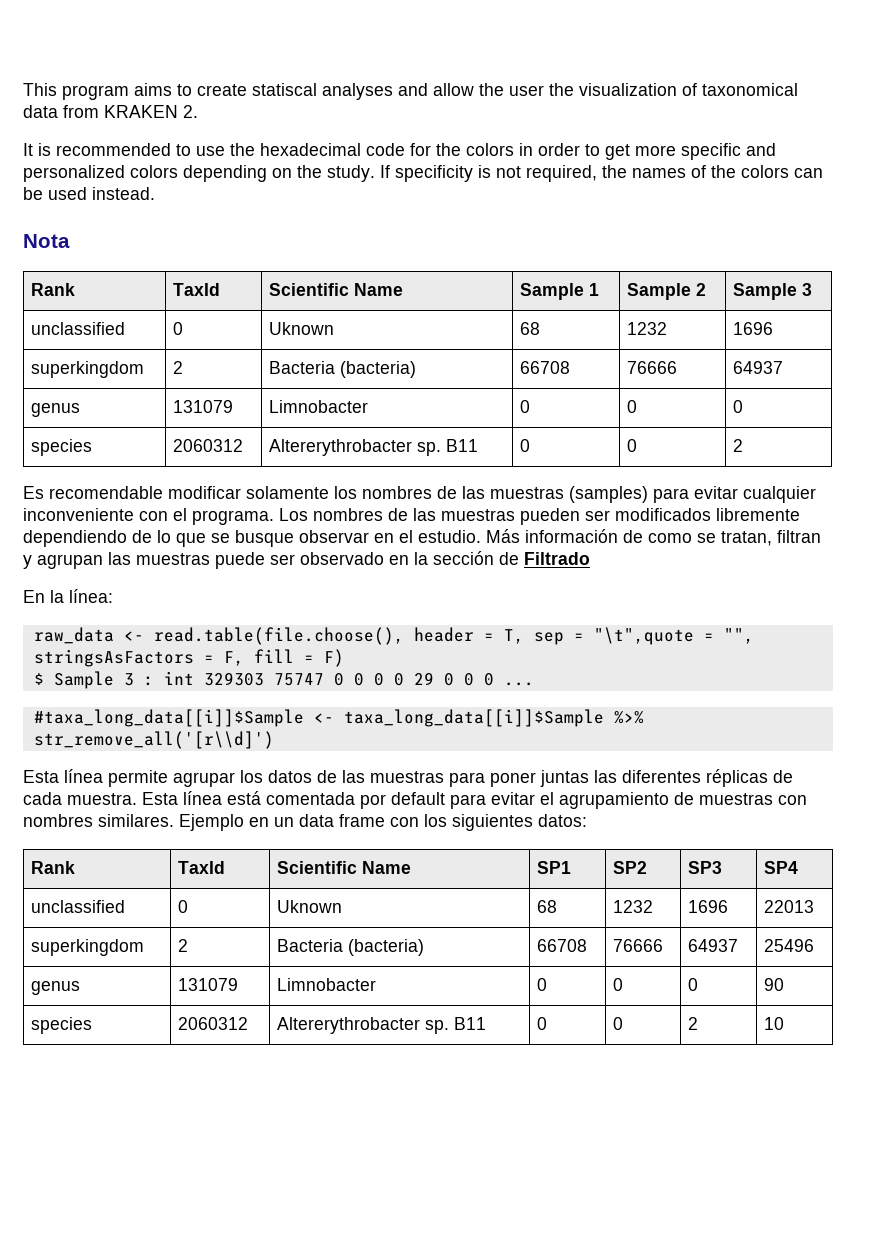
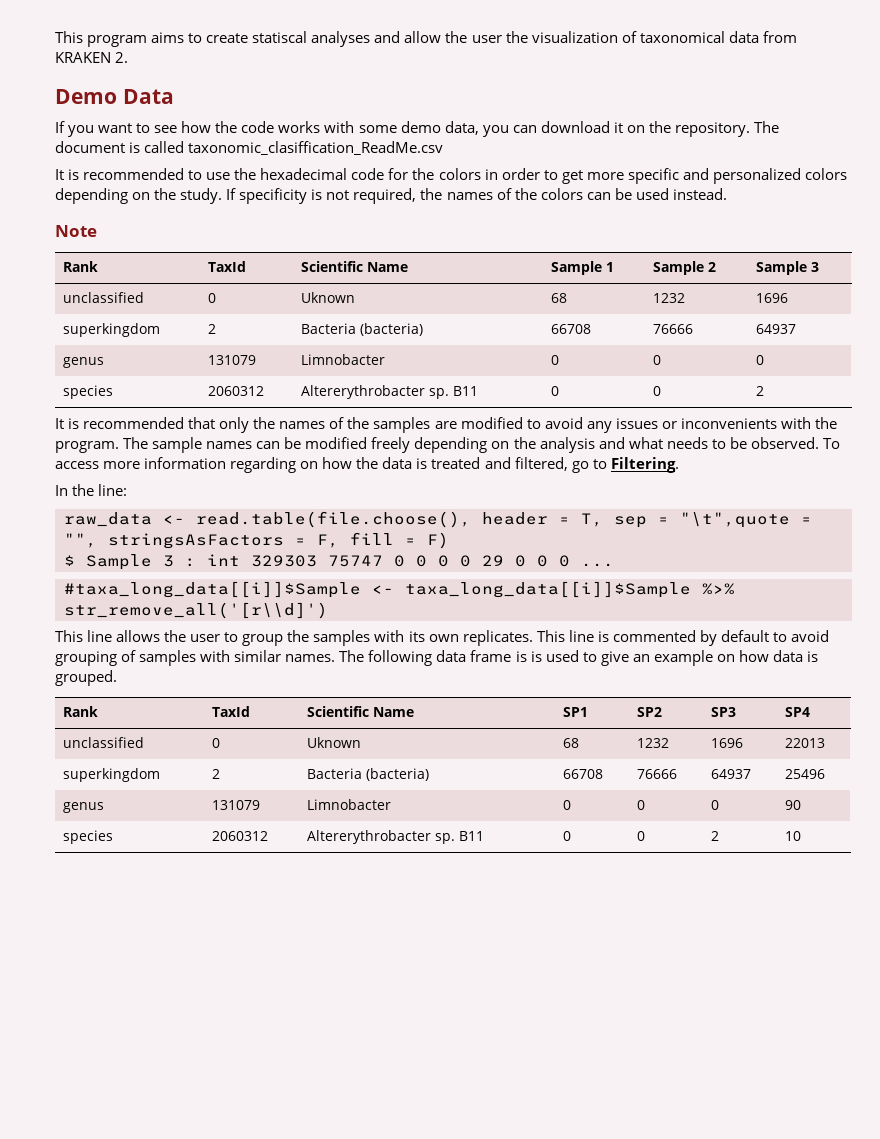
+ Demo Data
+ If you want to see how the code works with some demo data, you can download it on the repository. The document is called taxonomic_clasiffication_ReadMe.csv
- Nota
+ Note
- Es recomendable modificar solamente los nombres de las muestras (samples) para evitar cualquier inconveniente con el programa. Los nombres de las muestras pueden ser modificados libremente dependiendo de lo que se busque observar en el estudio. Más información de como se tratan, filtran y agrupan las muestras puede ser observado en la sección de Filtrado
- En la línea:
+ It is recommended that only the names of the samples are modified to avoid any issues or inconvenients with the program. The sample names can be modified freely depending on the analysis and what needs to be observed. To access more information regarding on how the data is treated and filtered, go to Filtering.
+ In the line:
- Esta línea permite agrupar los datos de las muestras para poner juntas las diferentes réplicas de cada muestra. Esta línea está comentada por default para evitar el agrupamiento de muestras con nombres similares. Ejemplo en un data frame con los siguientes datos:
+ This line allows the user to group the samples with its own replicates. This line is commented by default to avoid grouping of samples with similar names. The following data frame is is used to give an example on how data is grouped.

